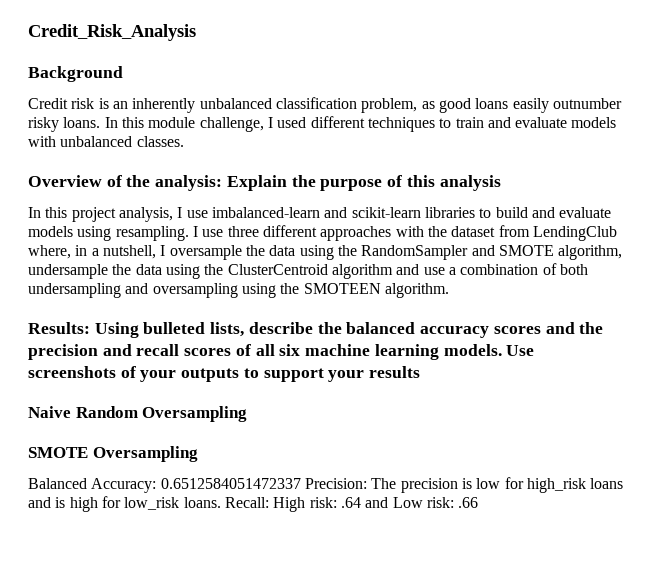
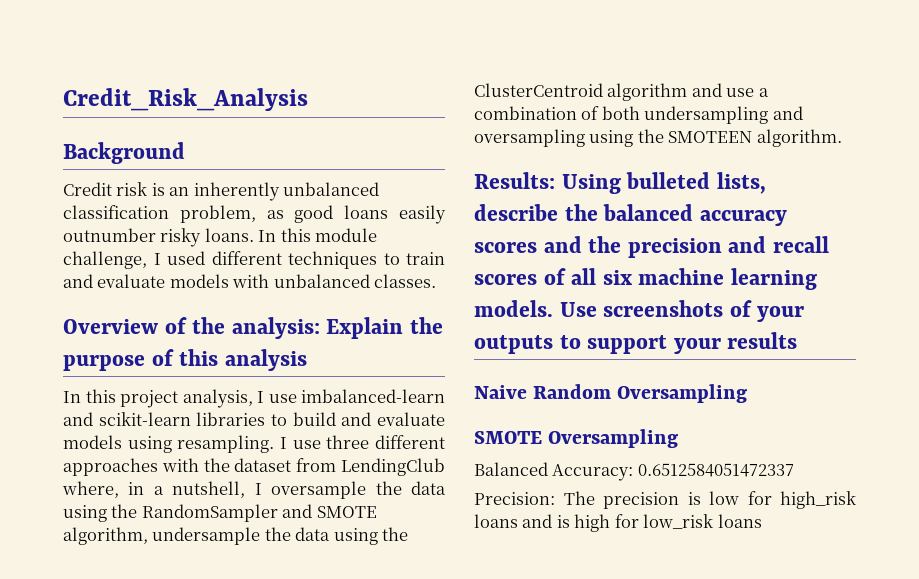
- Balanced Accuracy: 0.6512584051472337 Precision: The precision is low for high_risk loans and is high for low_risk loans. Recall: High risk: .64 and Low risk: .66
+ Balanced Accuracy: 0.6512584051472337
+ Precision: The precision is low for high_risk loans and is high for low_risk loans

